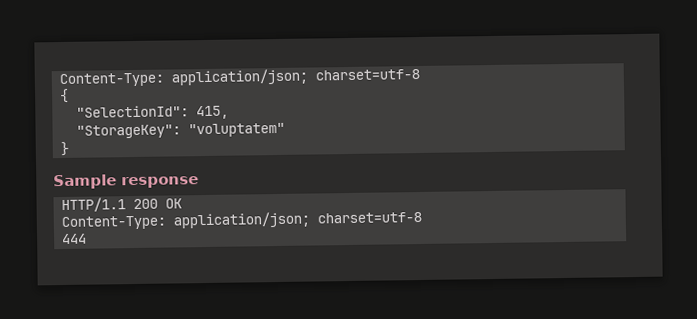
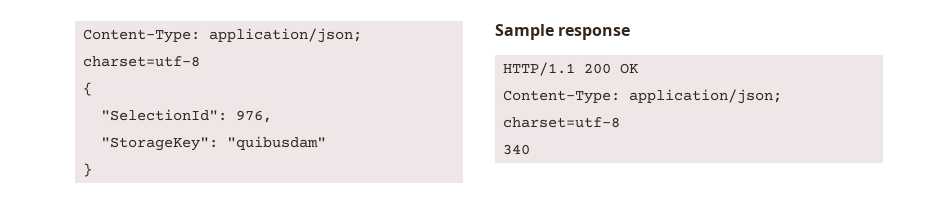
- "SelectionId": 415,
+ "SelectionId": 976,
- "StorageKey": "voluptatem"
+ "StorageKey": "quibusdam"
- 444
+ 340

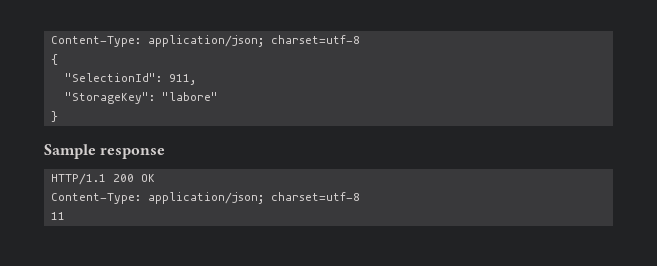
- "SelectionId": 976,
+ "SelectionId": 911,
- "StorageKey": "quibusdam"
+ "StorageKey": "labore"
- 340
+ 11

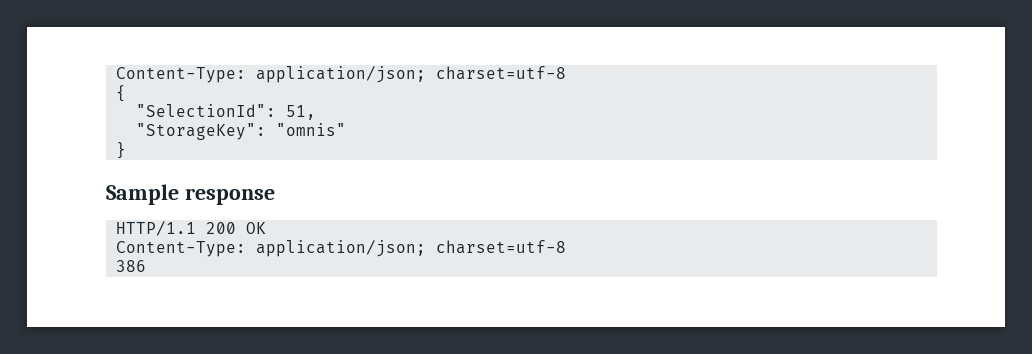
- "SelectionId": 911,
+ "SelectionId": 51,
- "StorageKey": "labore"
+ "StorageKey": "omnis"
- 11
+ 386

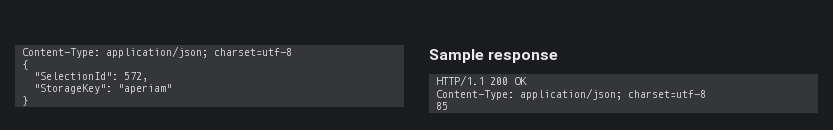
- "SelectionId": 51,
+ "SelectionId": 572,
- "StorageKey": "omnis"
+ "StorageKey": "aperiam"
- 386
+ 85

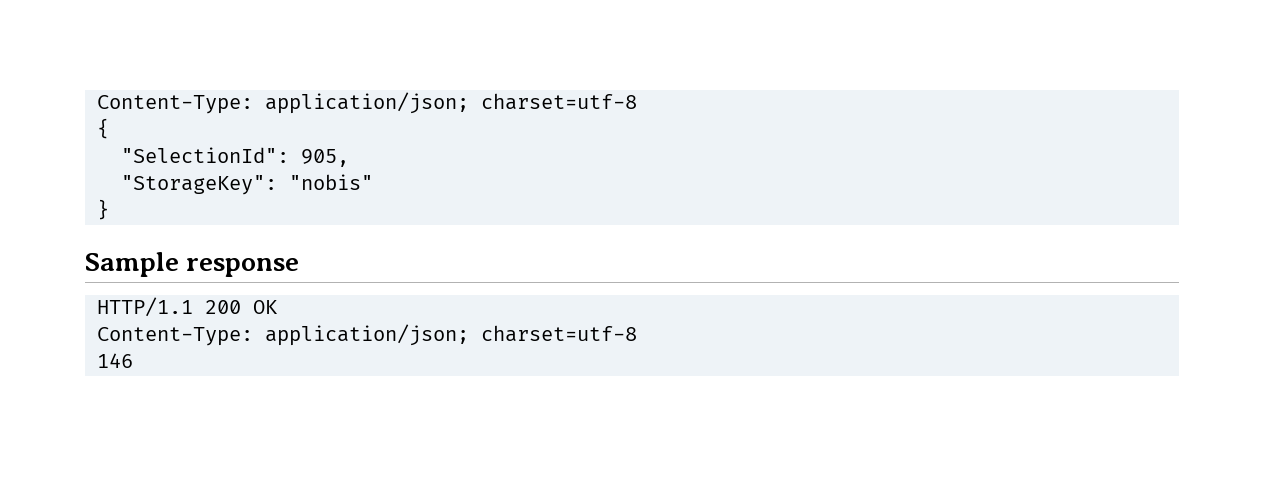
- "SelectionId": 572,
+ "SelectionId": 905,
- "StorageKey": "aperiam"
+ "StorageKey": "nobis"
- 85
+ 146

